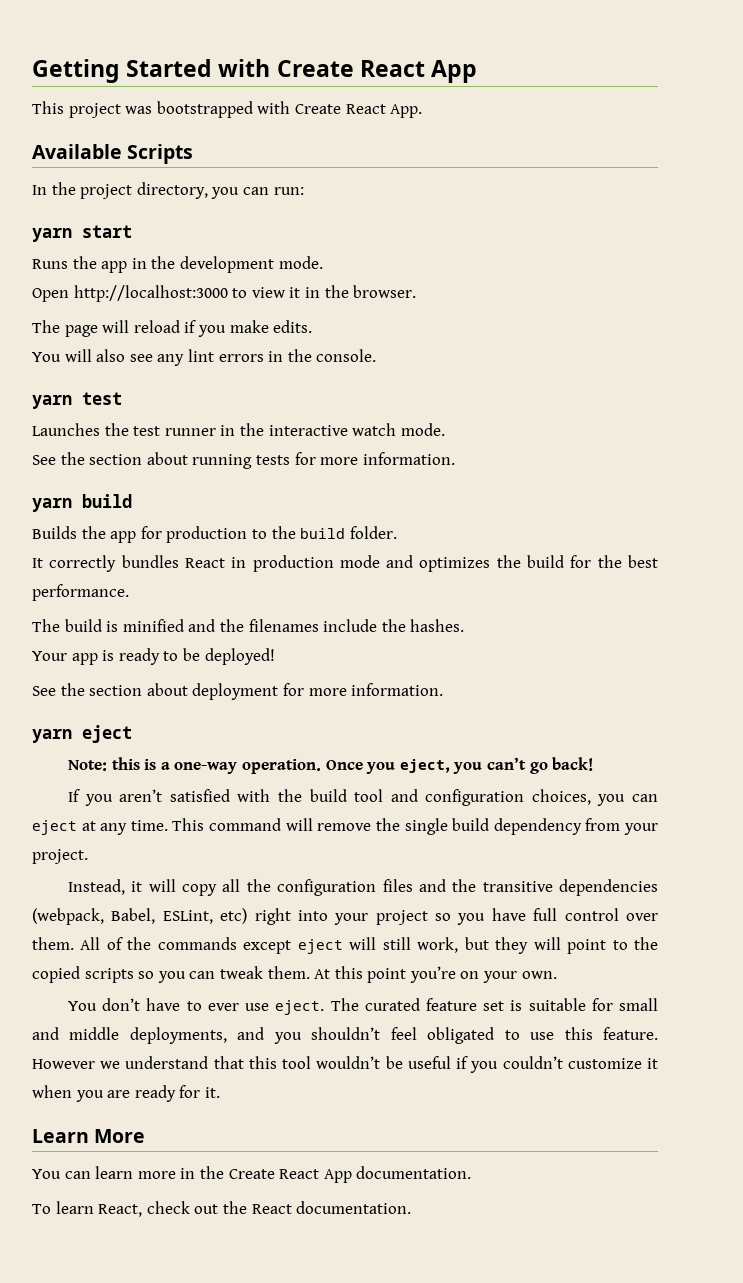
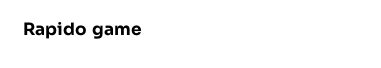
- Getting Started with Create React App
- This project was bootstrapped with Create React App.
- Available Scripts
- In the project directory, you can run:
- yarn start
- Runs the app in the development mode.
- Open http://localhost:3000 to view it in the browser.
- The page will reload if you make edits.
- You will also see any lint errors in the console.
- yarn test
- Launches the test runner in the interactive watch mode.
- See the section about running tests for more information.
- yarn build
- Builds the app for production to the build folder.
- It correctly bundles React in production mode and optimizes the build for the best performance.
- The build is minified and the filenames include the hashes.
- Your app is ready to be deployed!
- See the section about deployment for more information.
- yarn eject
- Note: this is a one-way operation. Once you eject, you can’t go back!
- If you aren’t satisfied with the build tool and configuration choices, you can eject at any time. This command will remove the single build dependency from your project.
- Instead, it will copy all the configuration files and the transitive dependencies (webpack, Babel, ESLint, etc) right into your project so you have full control over them. All of the commands except eject will still work, but they will point to the copied scripts so you can tweak them. At this point you’re on your own.
- You don’t have to ever use eject. The curated feature set is suitable for small and middle deployments, and you shouldn’t feel obligated to use this feature. However we understand that this tool wouldn’t be useful if you couldn’t customize it when you are ready for it.
- Learn More
- You can learn more in the Create React App documentation.
- To learn React, check out the React documentation.
+ Rapido game

